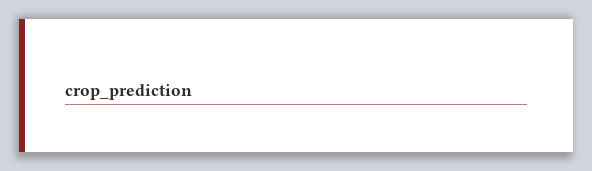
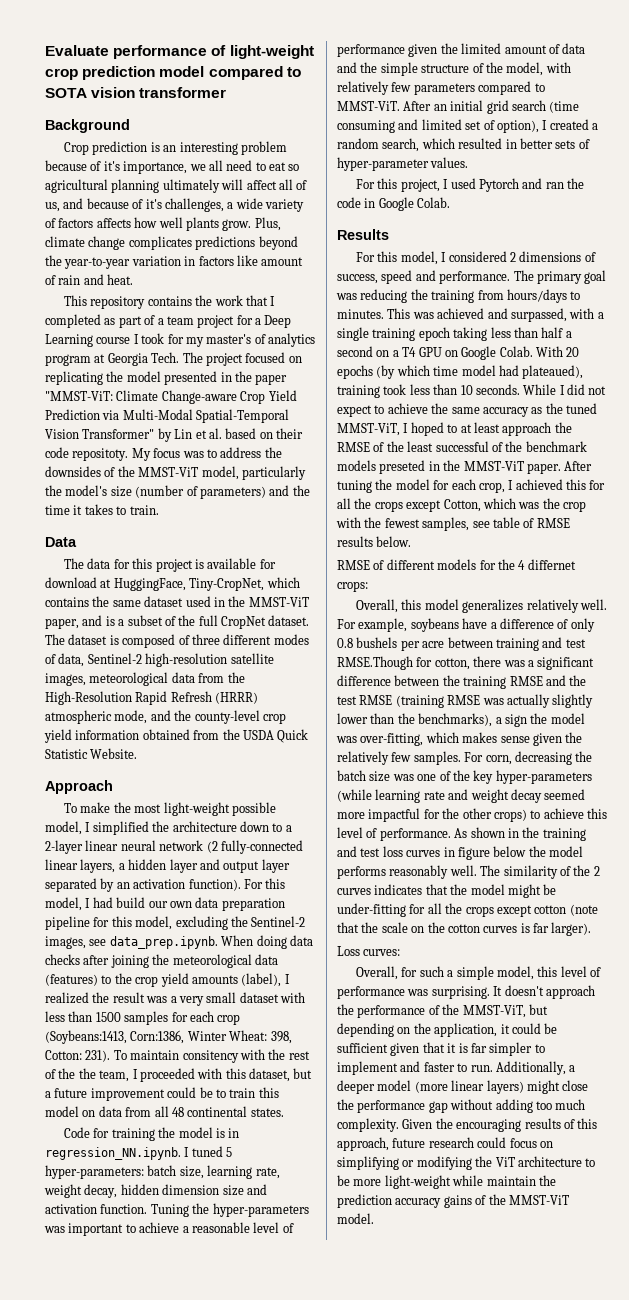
- crop_prediction
+ Evaluate performance of light-weight crop prediction model compared to SOTA vision transformer
+ Background
+ Crop prediction is an interesting problem because of it's importance, we all need to eat so agricultural planning ultimately will affect all of us, and because of it's challenges, a wide variety of factors affects how well plants grow. Plus, climate change complicates predictions beyond the year-to-year variation in factors like amount of rain and heat.
+ This repository contains the work that I completed as part of a team project for a Deep Learning course I took for my master's of analytics program at Georgia Tech. The project focused on replicating the model presented in the paper "MMST-ViT: Climate Change-aware Crop Yield Prediction via Multi-Modal Spatial-Temporal Vision Transformer" by Lin et al. based on their code repositoty. My focus was to address the downsides of the MMST-ViT model, particularly the model's size (number of parameters) and the time it takes to train.
+ Data
+ The data for this project is available for download at HuggingFace, Tiny-CropNet, which contains the same dataset used in the MMST-ViT paper, and is a subset of the full CropNet dataset. The dataset is composed of three different modes of data, Sentinel-2 high-resolution satellite images, meteorological data from the High-Resolution Rapid Refresh (HRRR) atmospheric mode, and the county-level crop yield information obtained from the USDA Quick Statistic Website.
+ Approach
+ To make the most light-weight possible model, I simplified the architecture down to a 2-layer linear neural network (2 fully-connected linear layers, a hidden layer and output layer separated by an activation function). For this model, I had build our own data preparation pipeline for this model, excluding the Sentinel-2 images, see data_prep.ipynb. When doing data checks after joining the meteorological data (features) to the crop yield amounts (label), I realized the result was a very small dataset with less than 1500 samples for each crop (Soybeans:1413, Corn:1386, Winter Wheat: 398, Cotton: 231). To maintain consitency with the rest of the the team, I proceeded with this dataset, but a future improvement could be to train this model on data from all 48 continental states.
+ Code for training the model is in regression_NN.ipynb. I tuned 5 hyper-parameters: batch size, learning rate, weight decay, hidden dimension size and activation function. Tuning the hyper-parameters was important to achieve a reasonable level of performance given the limited amount of data and the simple structure of the model, with relatively few parameters compared to MMST-ViT. After an initial grid search (time consuming and limited set of option), I created a random search, which resulted in better sets of hyper-parameter values.
+ For this project, I used Pytorch and ran the code in Google Colab.
+ Results
+ For this model, I considered 2 dimensions of success, speed and performance. The primary goal was reducing the training from hours/days to minutes. This was achieved and surpassed, with a single training epoch taking less than half a second on a T4 GPU on Google Colab. With 20 epochs (by which time model had plateaued), training took less than 10 seconds. While I did not expect to achieve the same accuracy as the tuned MMST-ViT, I hoped to at least approach the RMSE of the least successful of the benchmark models preseted in the MMST-ViT paper. After tuning the model for each crop, I achieved this for all the crops except Cotton, which was the crop with the fewest samples, see table of RMSE results below.
+ RMSE of different models for the 4 differnet crops:
+ Overall, this model generalizes relatively well. For example, soybeans have a difference of only 0.8 bushels per acre between training and test RMSE.Though for cotton, there was a significant difference between the training RMSE and the test RMSE (training RMSE was actually slightly lower than the benchmarks), a sign the model was over-fitting, which makes sense given the relatively few samples. For corn, decreasing the batch size was one of the key hyper-parameters (while learning rate and weight decay seemed more impactful for the other crops) to achieve this level of performance. As shown in the training and test loss curves in figure below the model performs reasonably well. The similarity of the 2 curves indicates that the model might be under-fitting for all the crops except cotton (note that the scale on the cotton curves is far larger).
+ Loss curves:
+ Overall, for such a simple model, this level of performance was surprising. It doesn't approach the performance of the MMST-ViT, but depending on the application, it could be sufficient given that it is far simpler to implement and faster to run. Additionally, a deeper model (more linear layers) might close the performance gap without adding too much complexity. Given the encouraging results of this approach, future research could focus on simplifying or modifying the ViT architecture to be more light-weight while maintain the prediction accuracy gains of the MMST-ViT model.

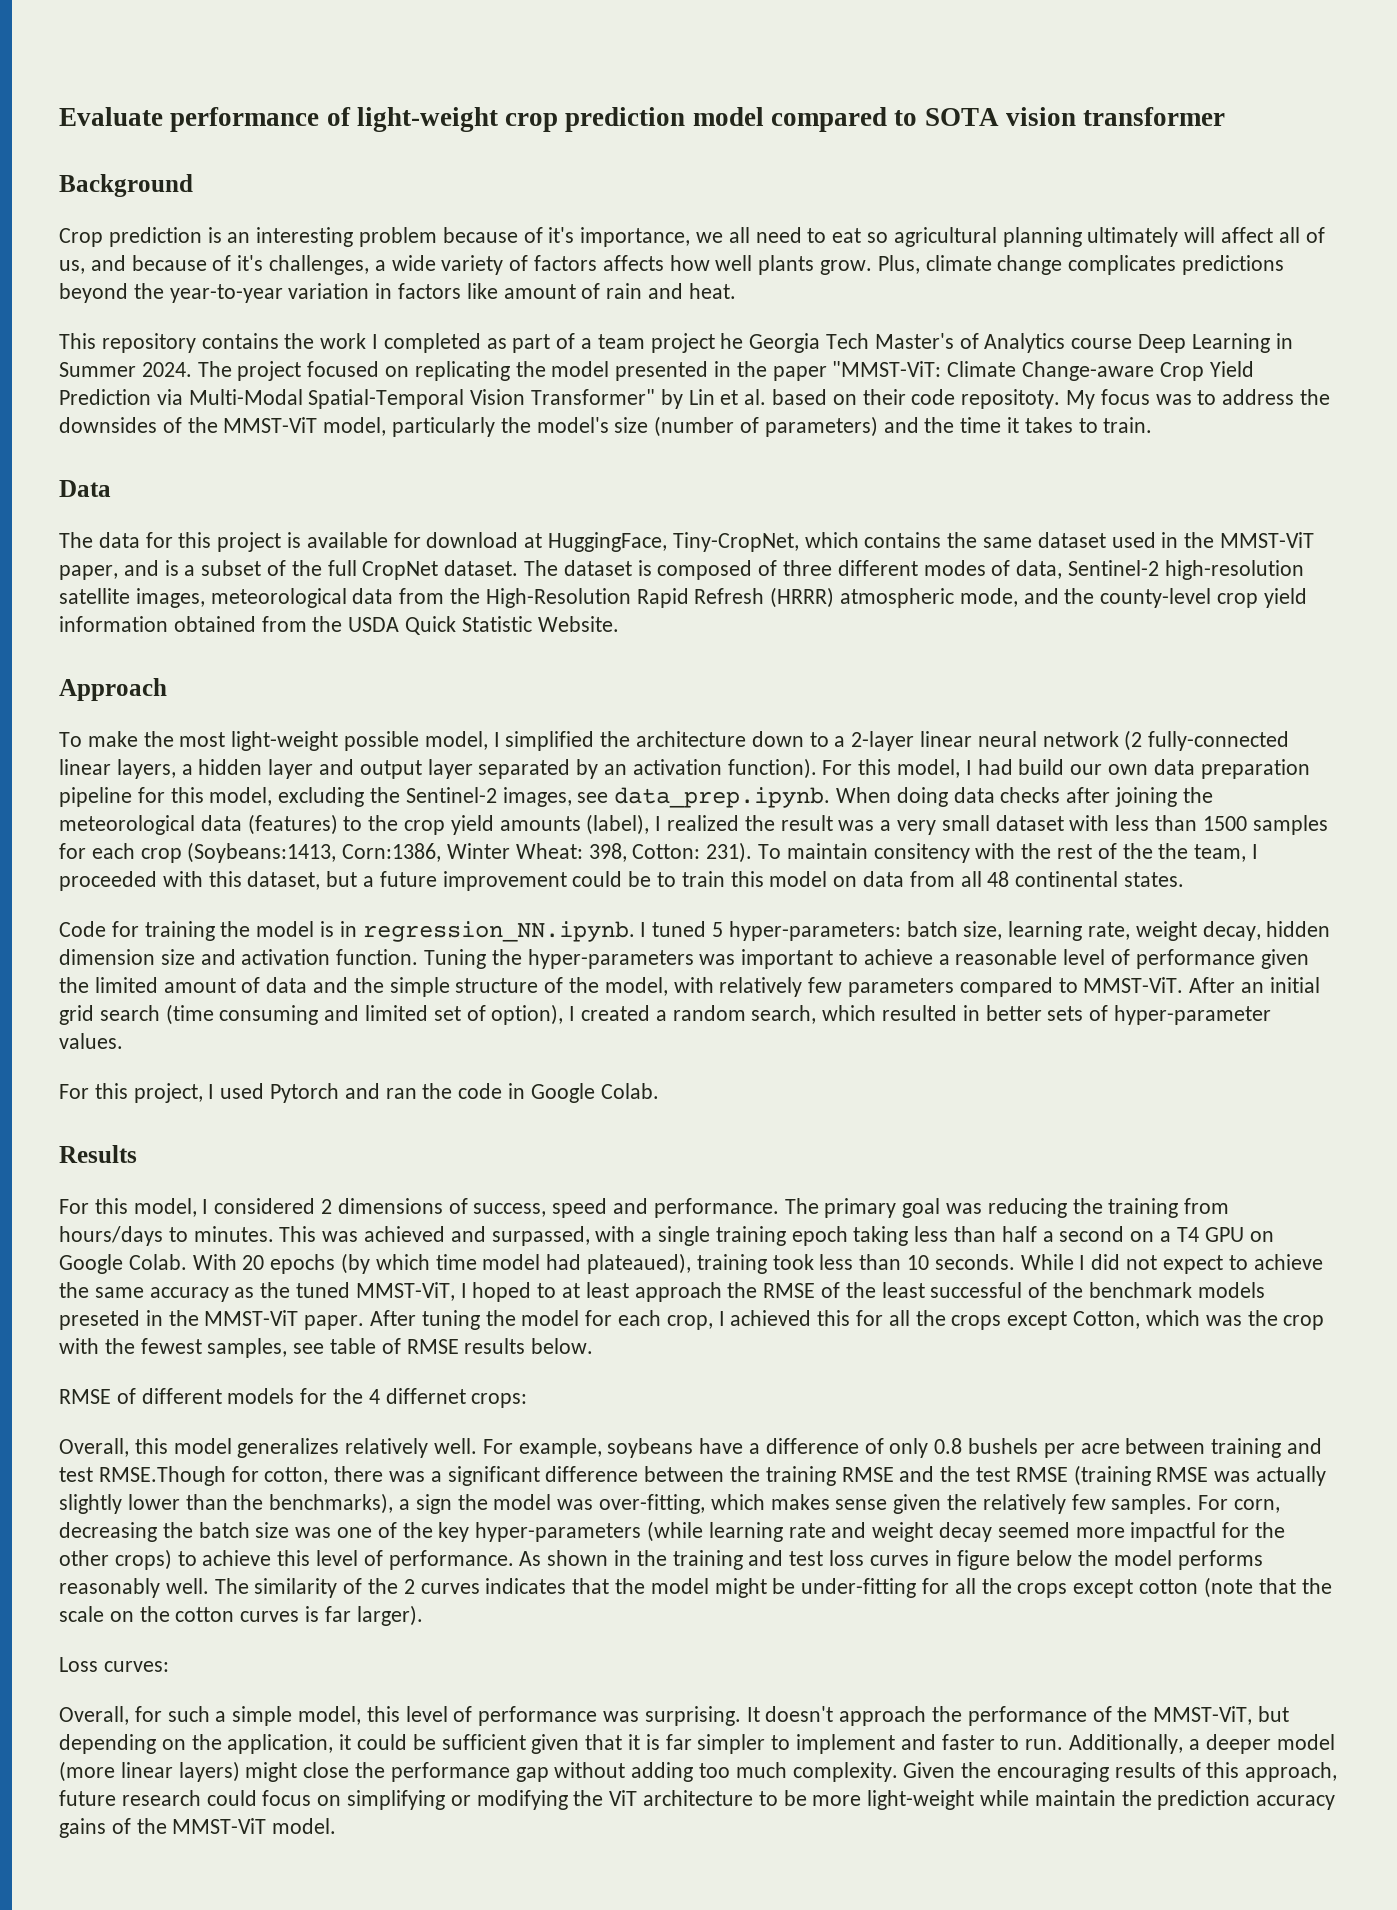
- This repository contains the work that I completed as part of a team project for a Deep Learning course I took for my master's of analytics program at Georgia Tech.
+ This repository contains the work I completed as part of a team project he Georgia Tech Master's of Analytics course Deep Learning in Summer 2024.

